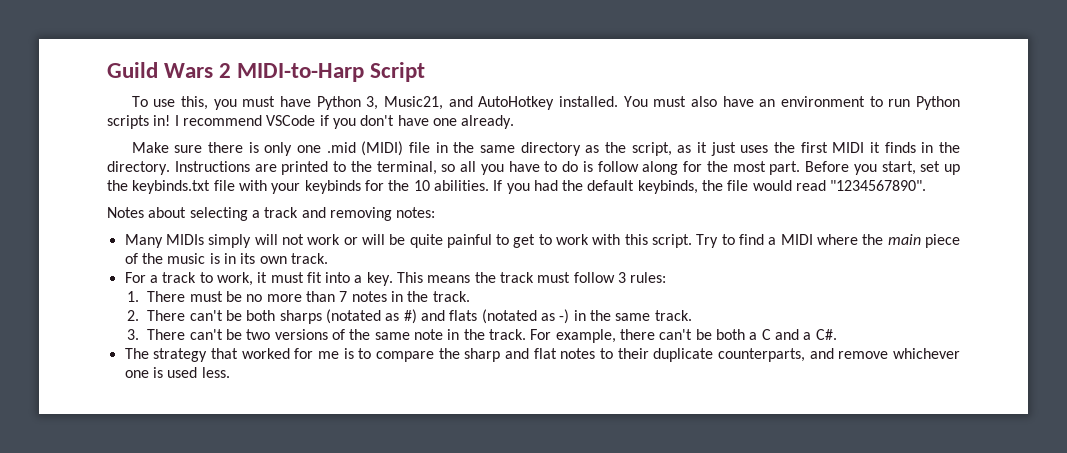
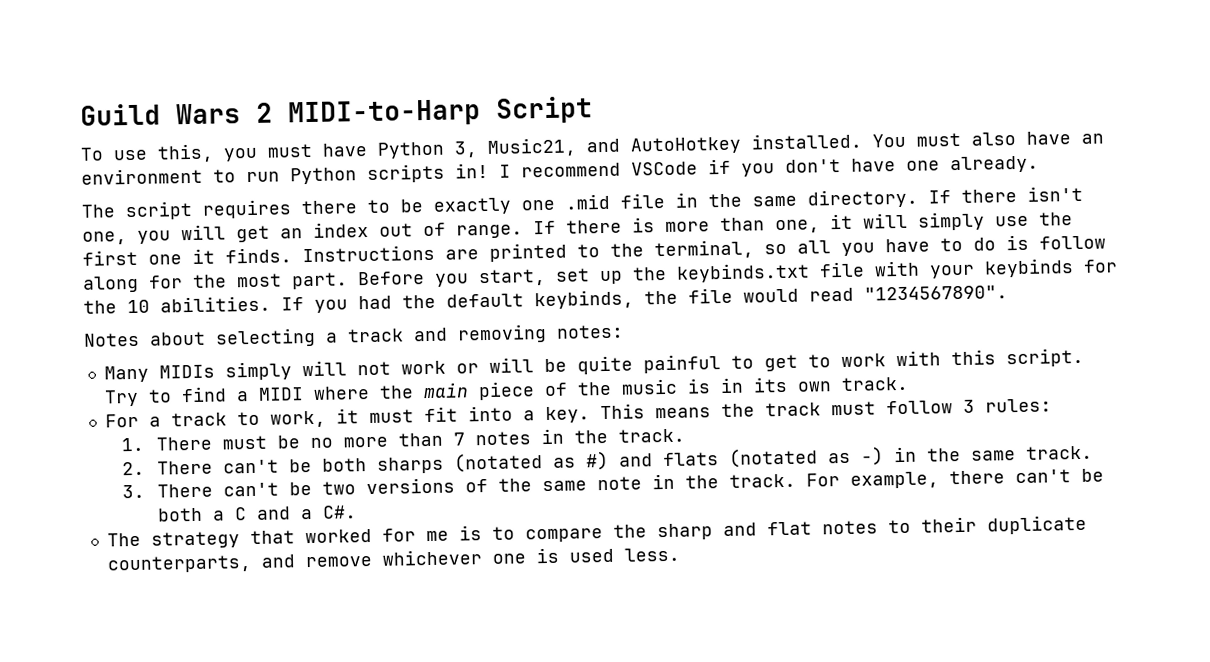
- Make sure there is only one .mid (MIDI) file in the same directory as the script, as it just uses the first MIDI it finds in the directory.
+ The script requires there to be exactly one .mid file in the same directory. If there isn't one, you will get an index out of range. If there is more than one, it will simply use the first one it finds.

